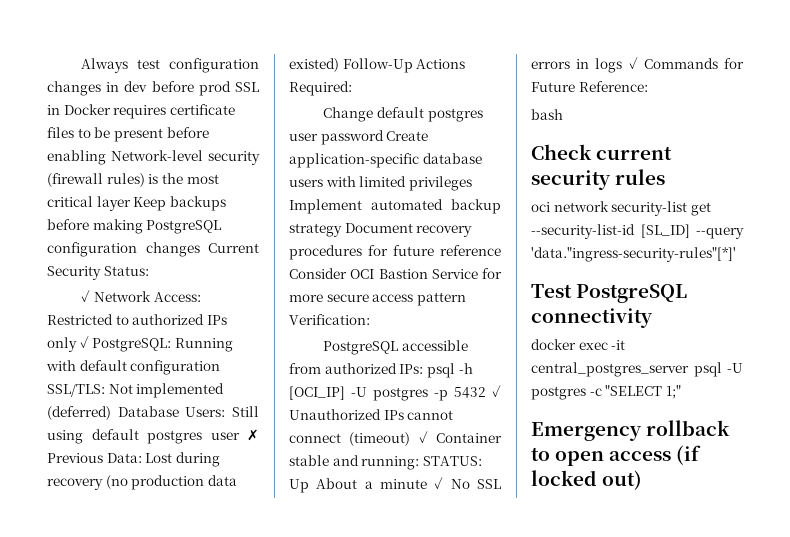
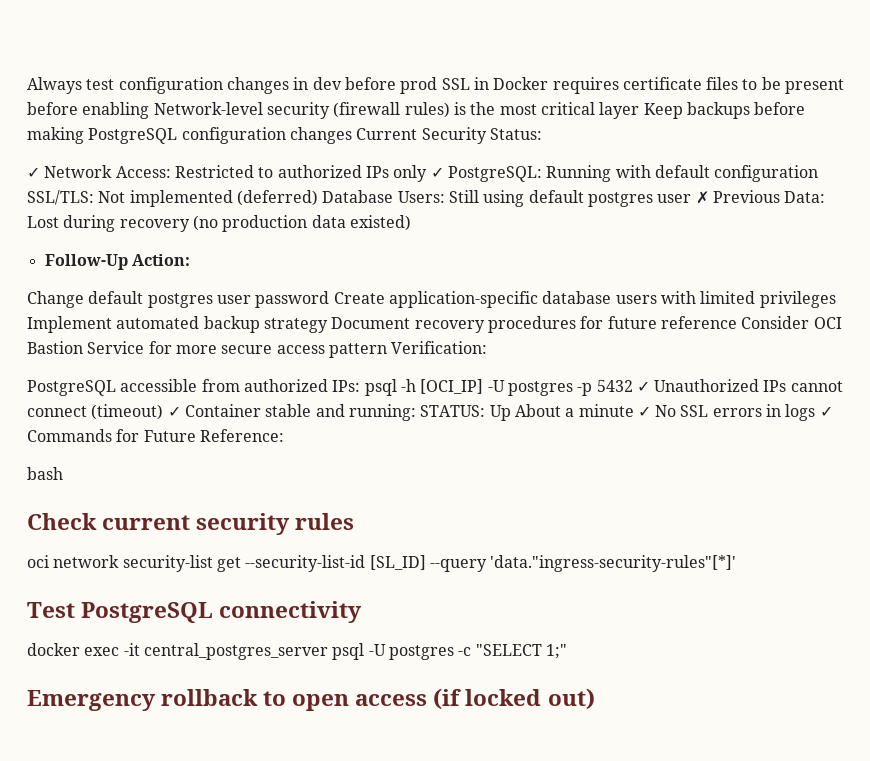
- ✓ Network Access: Restricted to authorized IPs only ✓ PostgreSQL: Running with default configuration SSL/TLS: Not implemented (deferred) Database Users: Still using default postgres user ✗ Previous Data: Lost during recovery (no production data existed) Follow-Up Actions Required:
+ ✓ Network Access: Restricted to authorized IPs only ✓ PostgreSQL: Running with default configuration SSL/TLS: Not implemented (deferred) Database Users: Still using default postgres user ✗ Previous Data: Lost during recovery (no production data existed)
+ Follow-Up Action:

